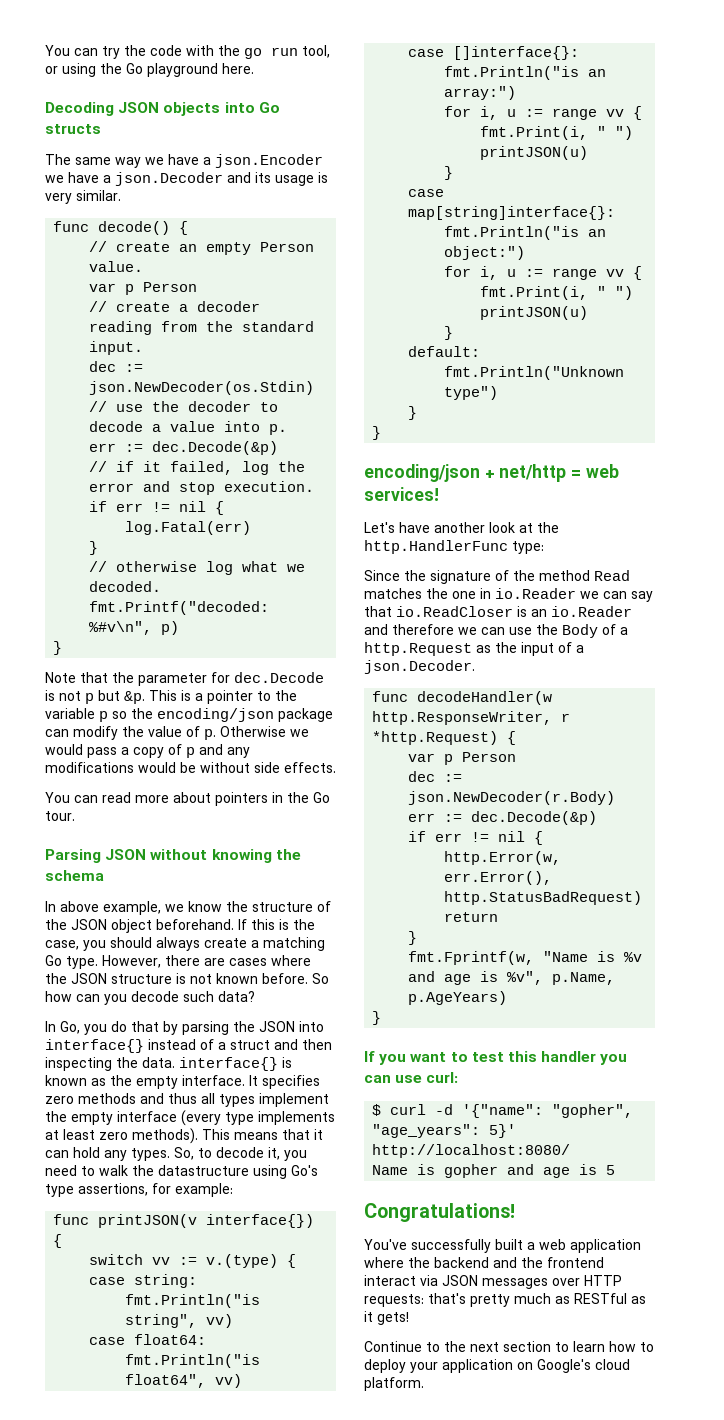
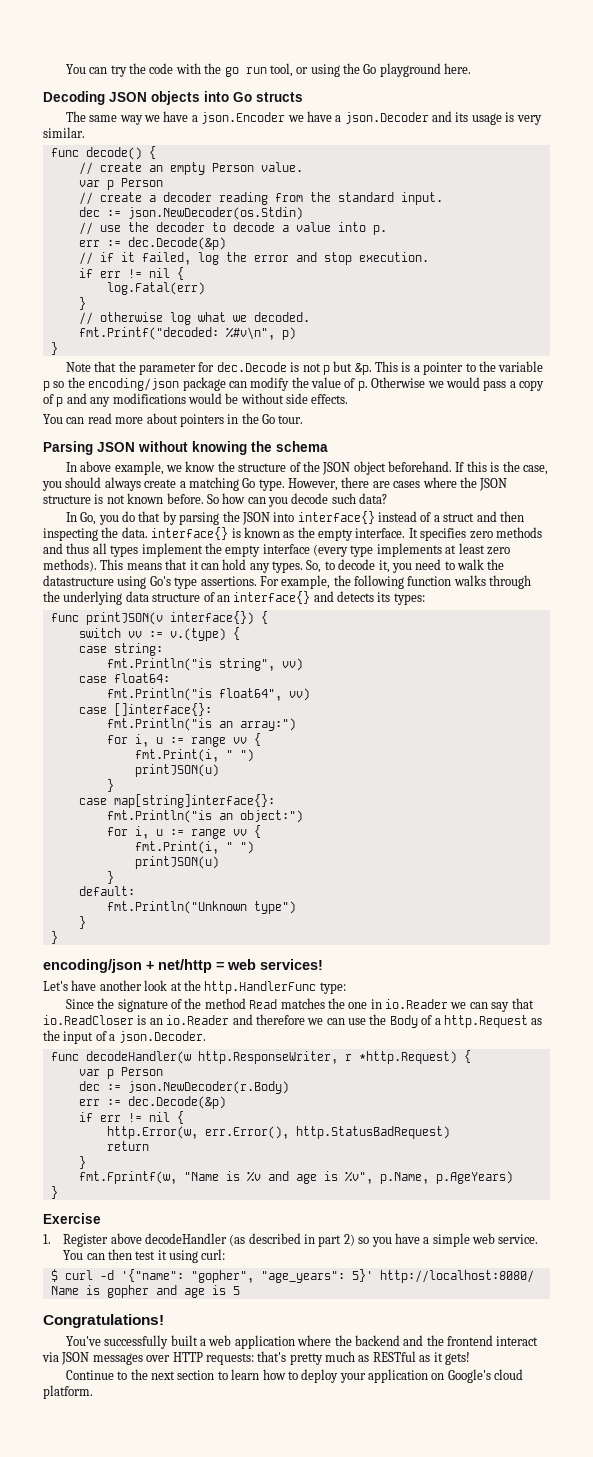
- So, to decode it, you need to walk the datastructure using Go's type assertions, for example:
+ So, to decode it, you need to walk the datastructure using Go's type assertions. For example, the following function walks through the underlying data structure of an interface{} and detects its types:
- If you want to test this handler you can use curl:
+ Exercise
+ 1. Register above decodeHandler (as described in part 2) so you have a simple web service. You can then test it using curl:

